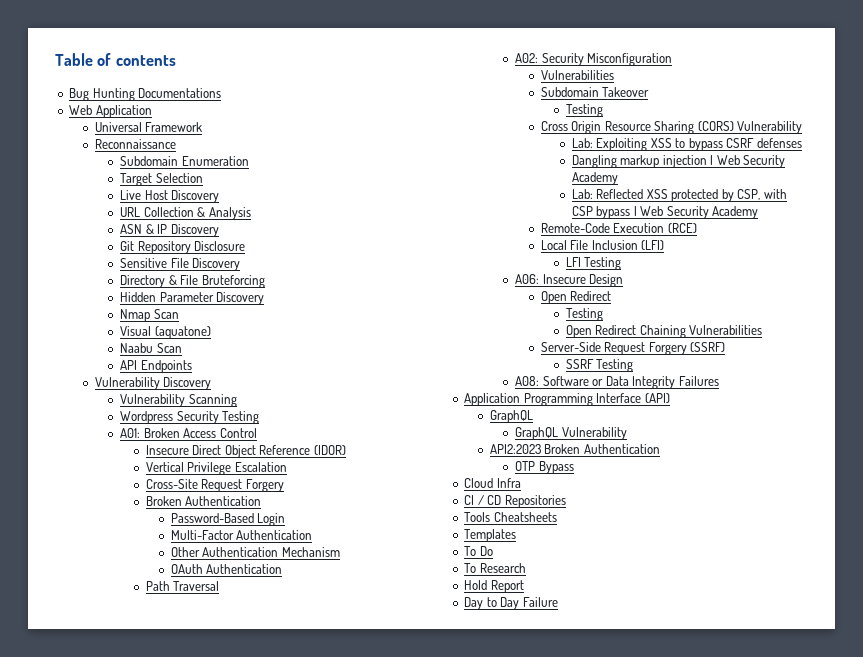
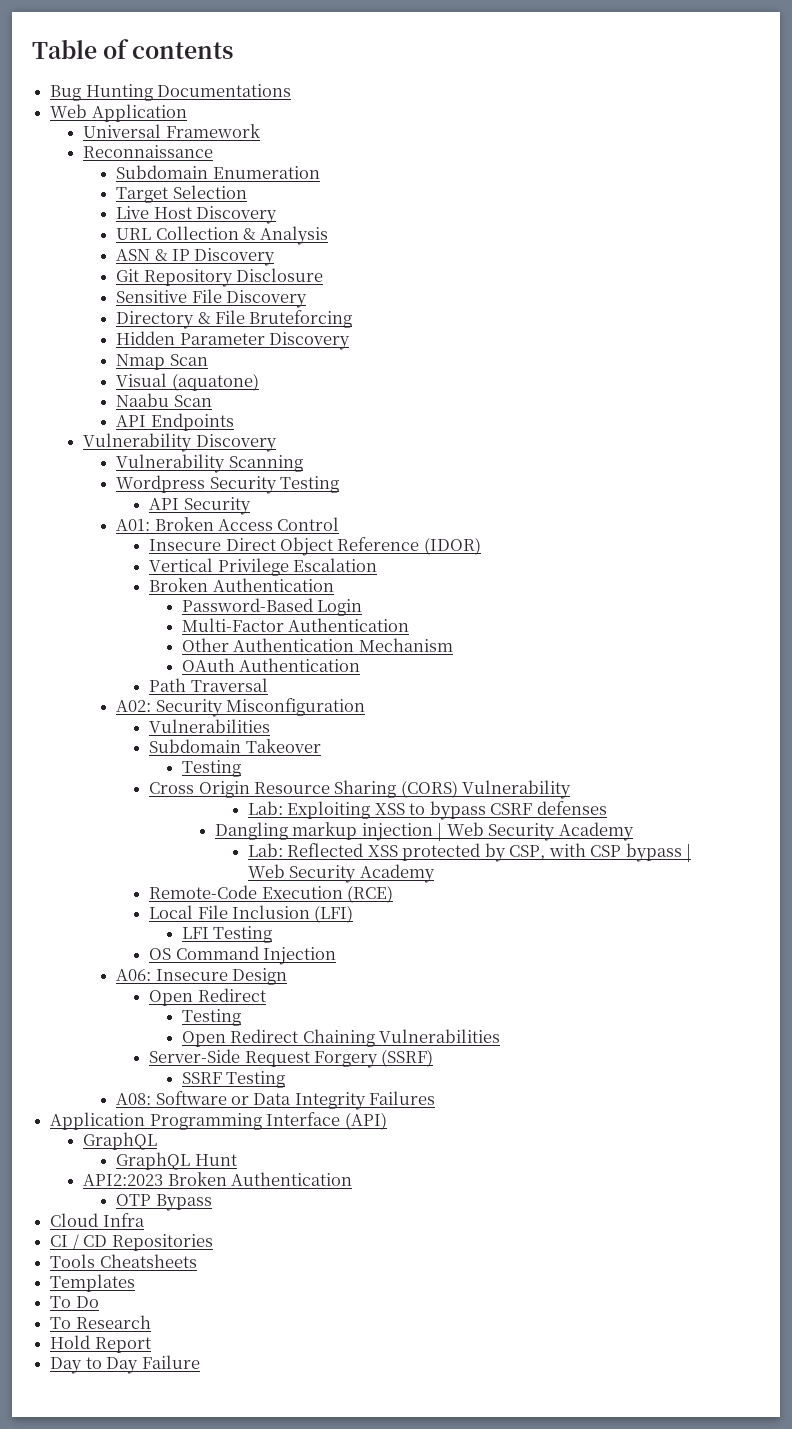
+ API Security
- Cross-Site Request Forgery
+ OS Command Injection
- GraphQL Vulnerability
+ GraphQL Hunt

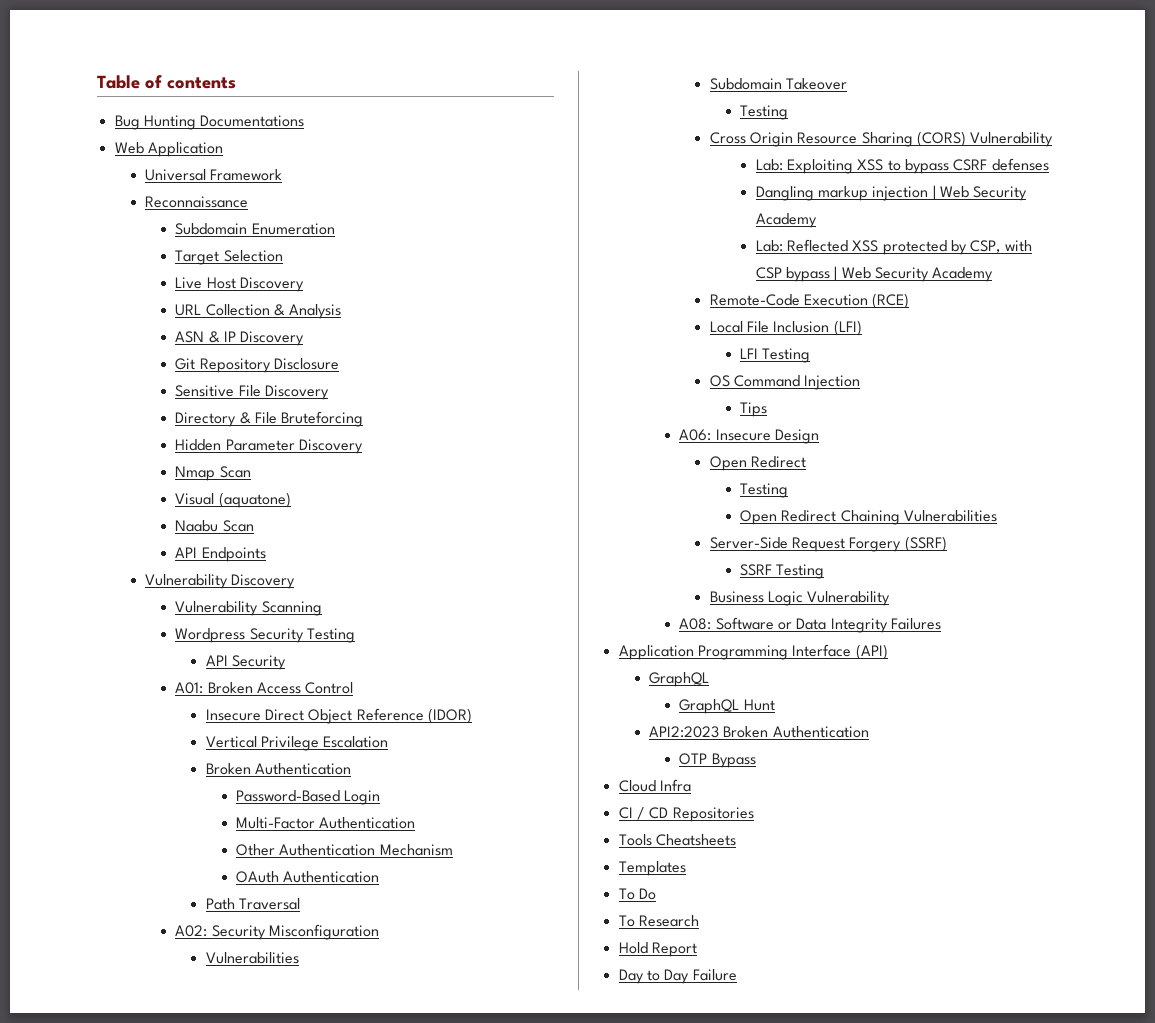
+ Tips
+ Business Logic Vulnerability

